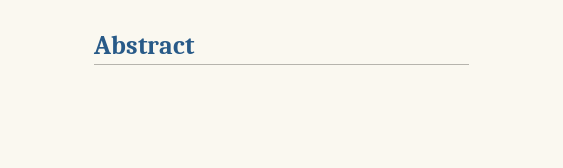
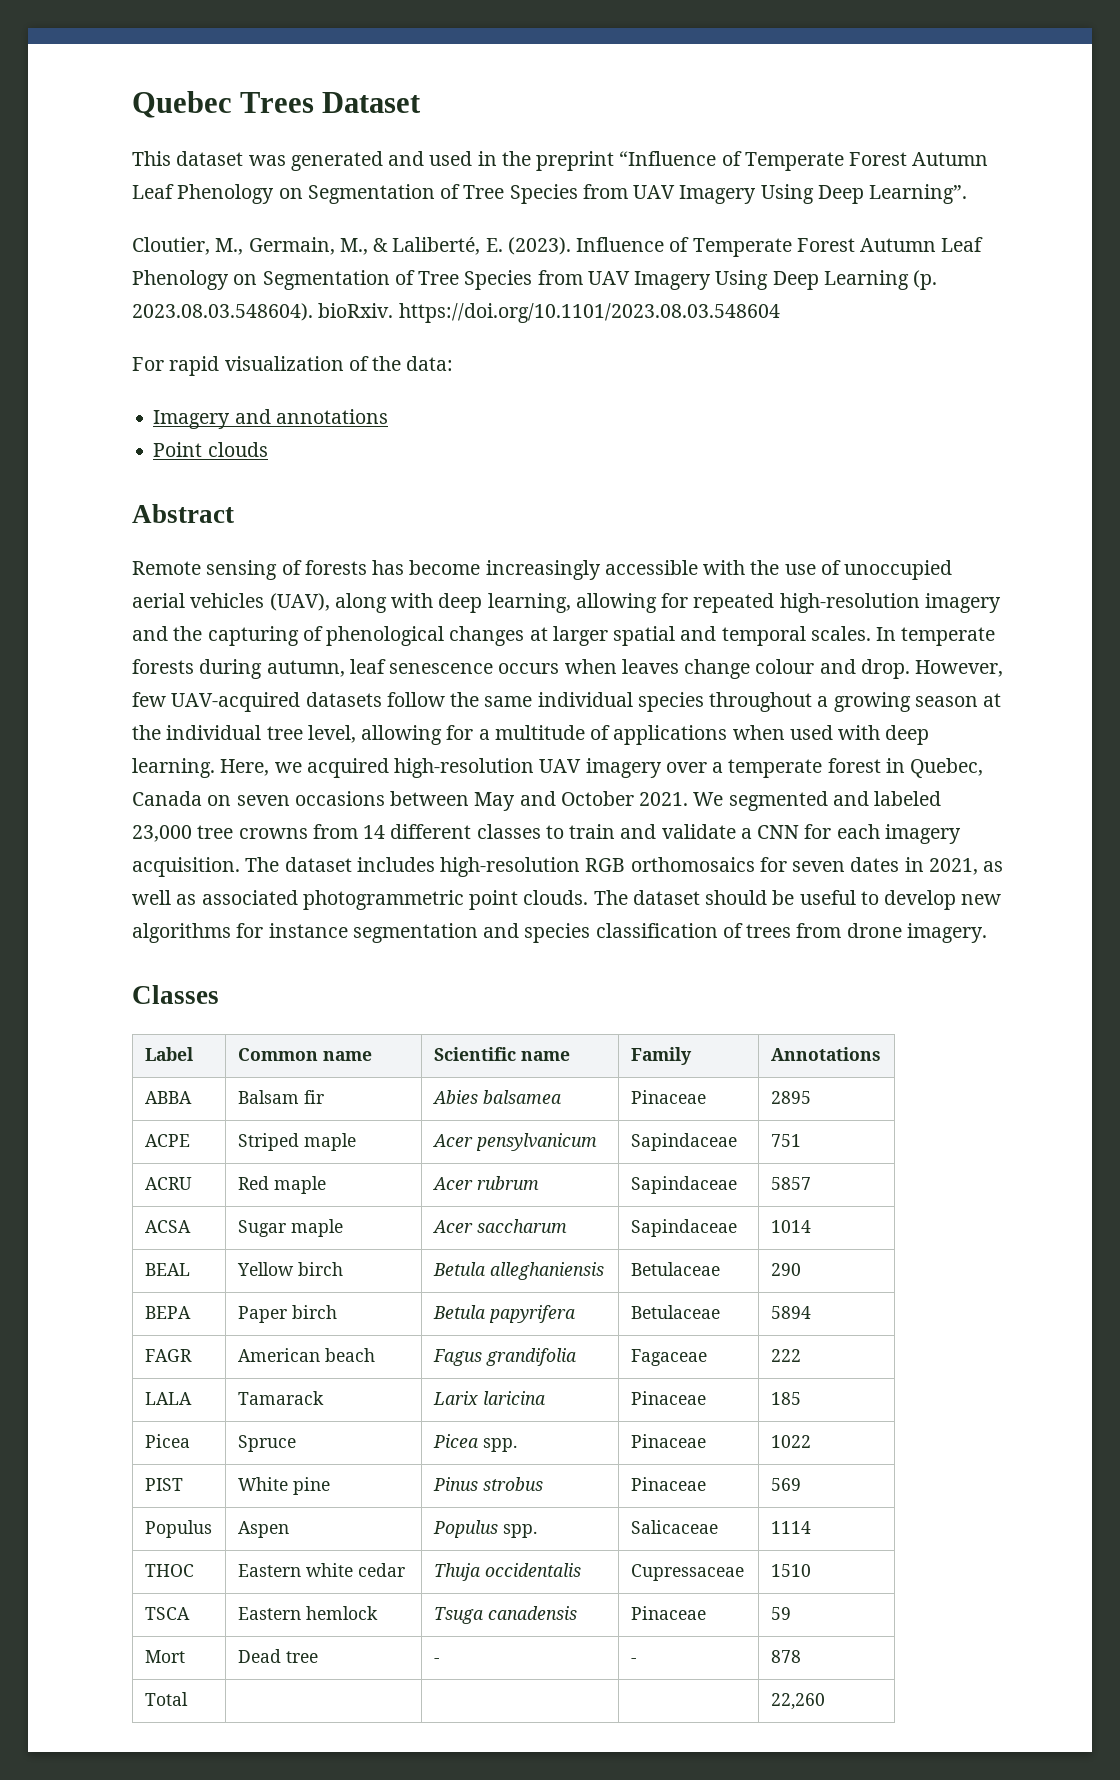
+ Quebec Trees Dataset
+ This dataset was generated and used in the preprint “Influence of Temperate Forest Autumn Leaf Phenology on Segmentation of Tree Species from UAV Imagery Using Deep Learning”.
+ Cloutier, M., Germain, M., & Laliberté, E. (2023). Influence of Temperate Forest Autumn Leaf Phenology on Segmentation of Tree Species from UAV Imagery Using Deep Learning (p. 2023.08.03.548604). bioRxiv. https://doi.org/10.1101/2023.08.03.548604
+ For rapid visualization of the data:
+ Imagery and annotations
+ Point clouds
  Abstract
+ Remote sensing of forests has become increasingly accessible with the use of unoccupied aerial vehicles (UAV), along with deep learning, allowing for repeated high-resolution imagery and the capturing of phenological changes at larger spatial and temporal scales. In temperate forests during autumn, leaf senescence occurs when leaves change colour and drop. However, few UAV-acquired datasets follow the same individual species throughout a growing season at the individual tree level, allowing for a multitude of applications when used with deep learning. Here, we acquired high-resolution UAV imagery over a temperate forest in Quebec, Canada on seven occasions between May and October 2021. We segmented and labeled 23,000 tree crowns from 14 different classes to train and validate a CNN for each imagery acquisition. The dataset includes high-resolution RGB orthomosaics for seven dates in 2021, as well as associated photogrammetric point clouds. The dataset should be useful to develop new algorithms for instance segmentation and species classification of trees from drone imagery.
+ Classes
+ Label | Common name | Scientific name | Family | Annotations
+ ABBA | Balsam fir | Abies balsamea | Pinaceae | 2895
+ ACPE | Striped maple | Acer pensylvanicum | Sapindaceae | 751
+ ACRU | Red maple | Acer rubrum | Sapindaceae | 5857
+ ACSA | Sugar maple | Acer saccharum | Sapindaceae | 1014
+ BEAL | Yellow birch | Betula alleghaniensis | Betulaceae | 290
+ BEPA | Paper birch | Betula papyrifera | Betulaceae | 5894
+ FAGR | American beach | Fagus grandifolia | Fagaceae | 222
+ LALA | Tamarack | Larix laricina | Pinaceae | 185
+ Picea | Spruce | Picea spp. | Pinaceae | 1022
+ PIST | White pine | Pinus strobus | Pinaceae | 569
+ Populus | Aspen | Populus spp. | Salicaceae | 1114
+ THOC | Eastern white cedar | Thuja occidentalis | Cupressaceae | 1510
+ TSCA | Eastern hemlock | Tsuga canadensis | Pinaceae | 59
+ Mort | Dead tree | - | - | 878
+ Total | | | | 22,260

